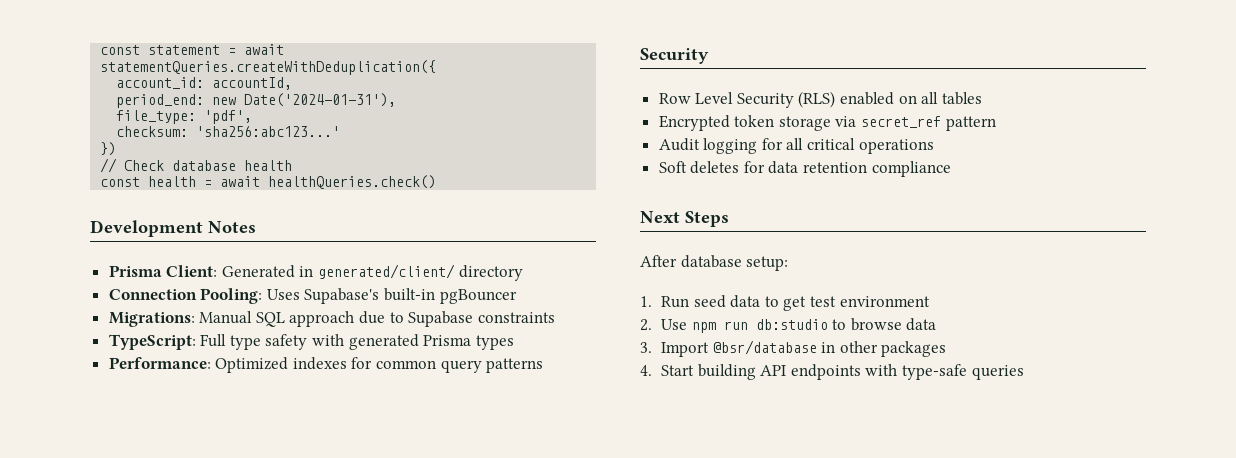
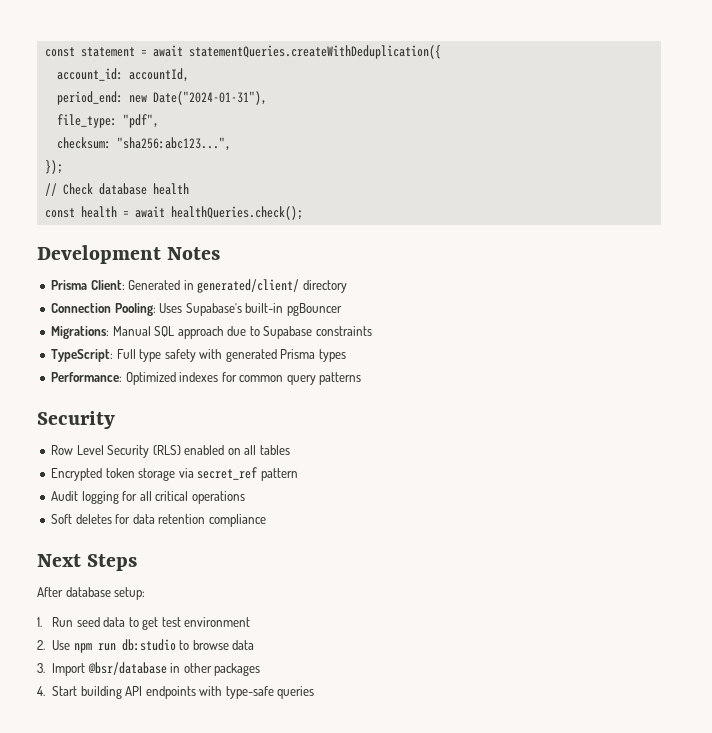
- period_end: new Date('2024-01-31'),
+ period_end: new Date("2024-01-31"),
- file_type: 'pdf',
+ file_type: "pdf",
- checksum: 'sha256:abc123...'
- })
+ checksum: "sha256:abc123...",
+ });
- const health = await healthQueries.check()
+ const health = await healthQueries.check();

